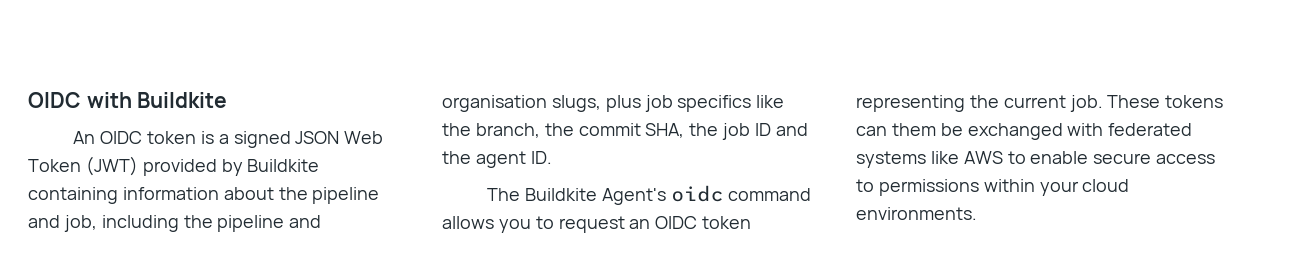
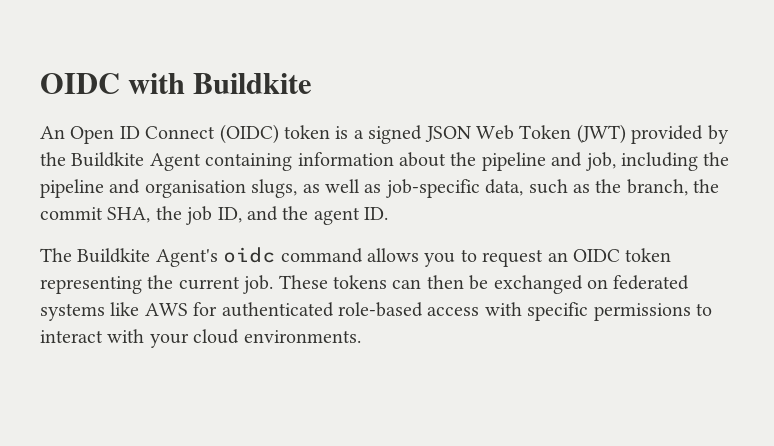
- An OIDC token is a signed JSON Web Token (JWT) provided by Buildkite containing information about the pipeline and job, including the pipeline and organisation slugs, plus job specifics like the branch, the commit SHA, the job ID and the agent ID.
+ An Open ID Connect (OIDC) token is a signed JSON Web Token (JWT) provided by the Buildkite Agent containing information about the pipeline and job, including the pipeline and organisation slugs, as well as job-specific data, such as the branch, the commit SHA, the job ID, and the agent ID.
- These tokens can them be exchanged with federated systems like AWS to enable secure access to permissions within your cloud environments.
+ These tokens can then be exchanged on federated systems like AWS for authenticated role-based access with specific permissions to interact with your cloud environments.

